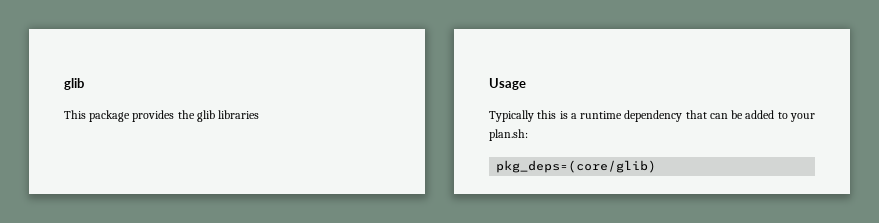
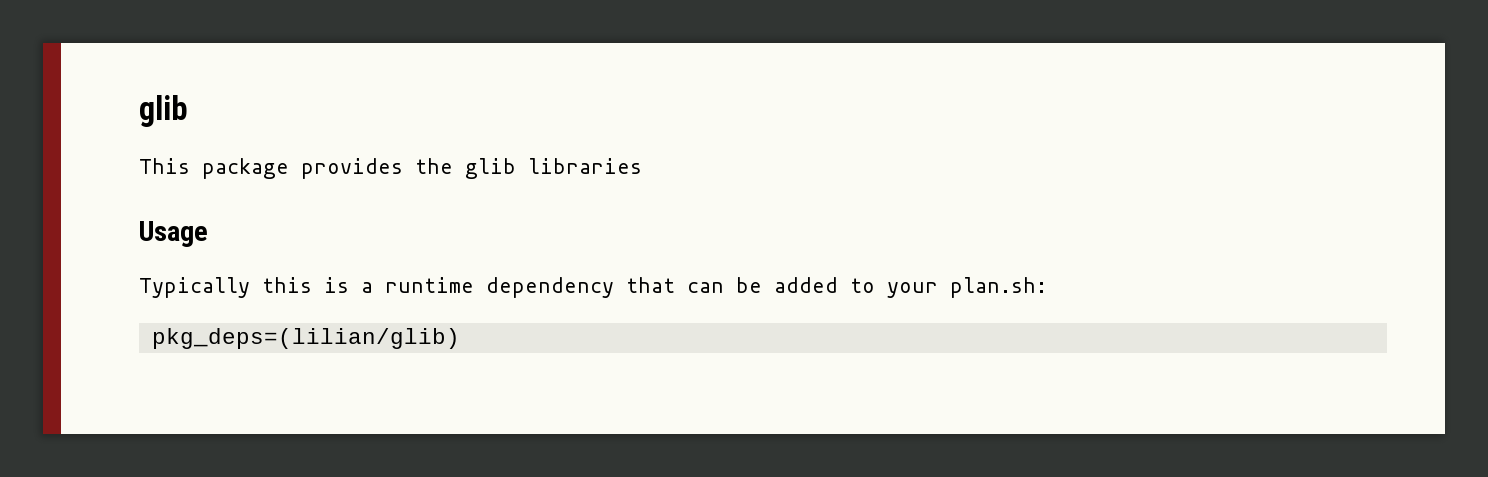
- pkg_deps=(core/glib)
+ pkg_deps=(lilian/glib)

